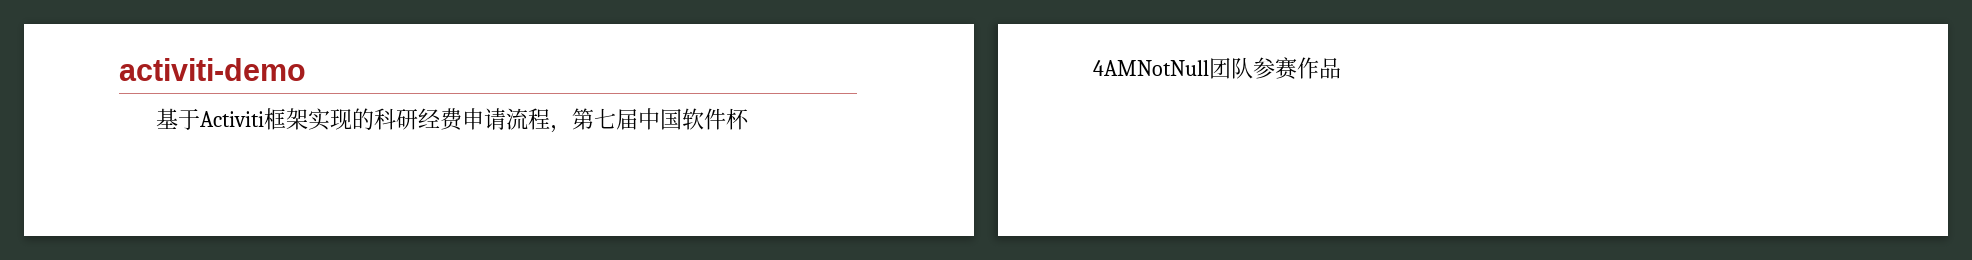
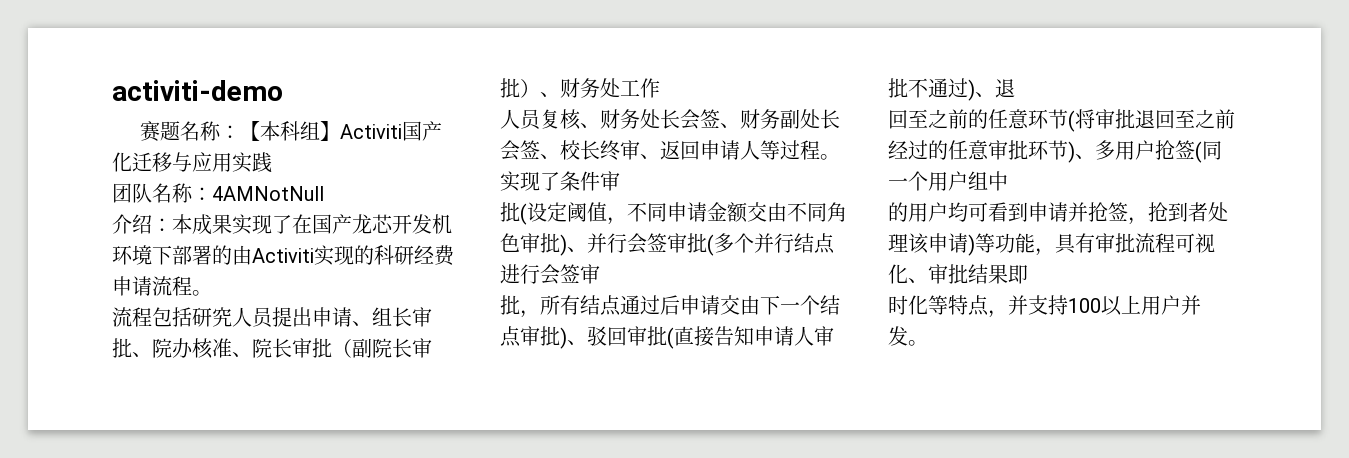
- 基于Activiti框架实现的科研经费申请流程，第七届中国软件杯4AMNotNull团队参赛作品
+ 赛题名称：【本科组】Activiti国产化迁移与应用实践
+ 团队名称：4AMNotNull
+ 介绍：本成果实现了在国产龙芯开发机环境下部署的由Activiti实现的科研经费申请流程。
+ 流程包括研究人员提出申请、组长审批、院办核准、院长审批（副院长审批）、财务处工作
+ 人员复核、财务处长会签、财务副处长会签、校长终审、返回申请人等过程。实现了条件审
+ 批(设定阈值，不同申请金额交由不同角色审批)、并行会签审批(多个并行结点进行会签审
+ 批，所有结点通过后申请交由下一个结点审批)、驳回审批(直接告知申请人审批不通过)、退
+ 回至之前的任意环节(将审批退回至之前经过的任意审批环节)、多用户抢签(同一个用户组中
+ 的用户均可看到申请并抢签，抢到者处理该申请)等功能，具有审批流程可视化、审批结果即
+ 时化等特点，并支持100以上用户并发。

